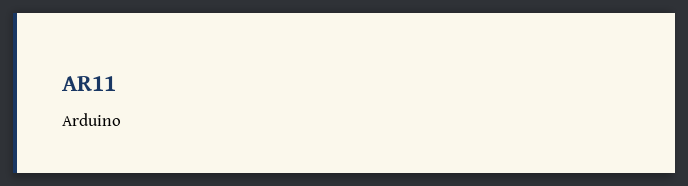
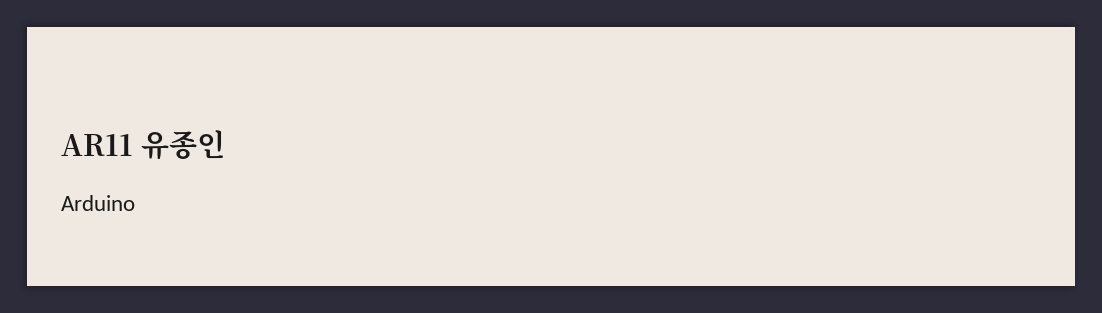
- AR11
+ AR11 유종인

